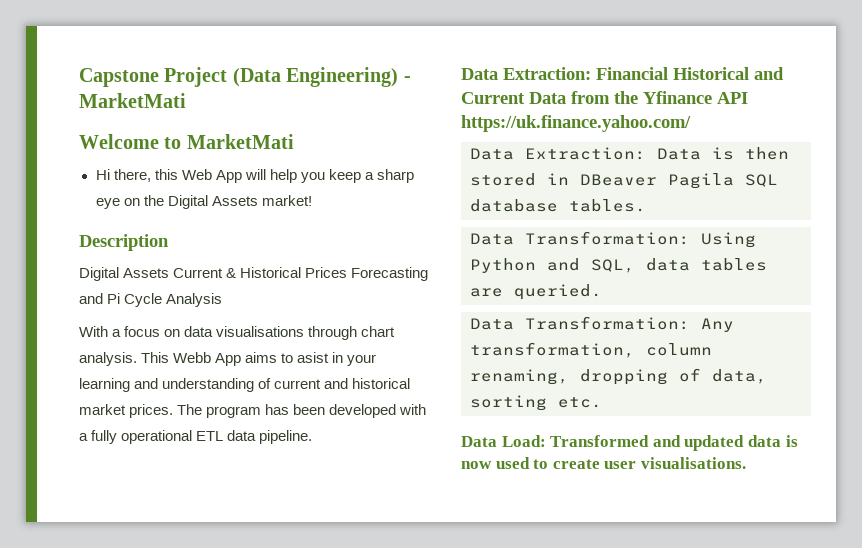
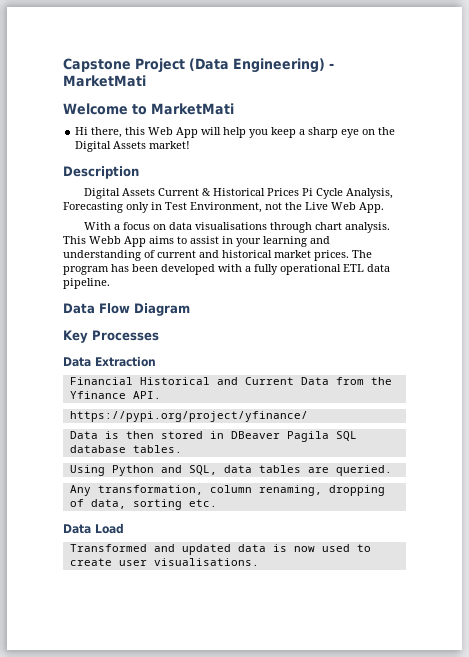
- Digital Assets Current & Historical Prices Forecasting and Pi Cycle Analysis
+ Digital Assets Current & Historical Prices Pi Cycle Analysis, Forecasting only in Test Environment, not the Live Web App.
- This Webb App aims to asist in your learning and understanding of current and historical market prices.
+ This Webb App aims to assist in your learning and understanding of current and historical market prices.
- Data Extraction: Financial Historical and Current Data from the Yfinance API https://uk.finance.yahoo.com/
- Data Extraction: Data is then stored in DBeaver Pagila SQL database tables.
+ Data Flow Diagram
+ Key Processes
+ Data Extraction
+ Financial Historical and Current Data from the Yfinance API.
+ https://pypi.org/project/yfinance/
+ Data is then stored in DBeaver Pagila SQL database tables.
- Data Transformation: Using Python and SQL, data tables are queried.
+ Using Python and SQL, data tables are queried.
- Data Transformation: Any transformation, column renaming, dropping of data, sorting etc.
+ Any transformation, column renaming, dropping of data, sorting etc.
- Data Load: Transformed and updated data is now used to create user visualisations.
+ Data Load
+ Transformed and updated data is now used to create user visualisations.

